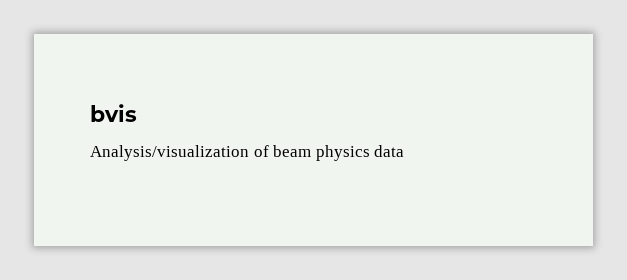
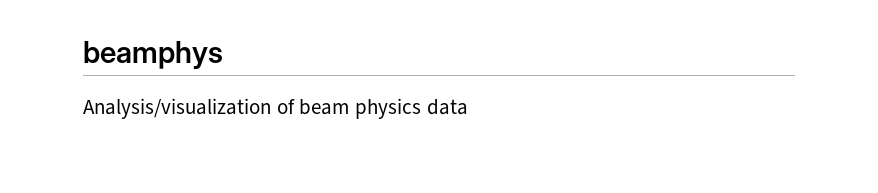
- bvis
+ beamphys

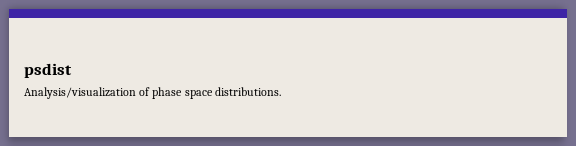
- beamphys
+ psdist
- Analysis/visualization of beam physics data
+ Analysis/visualization of phase space distributions.

